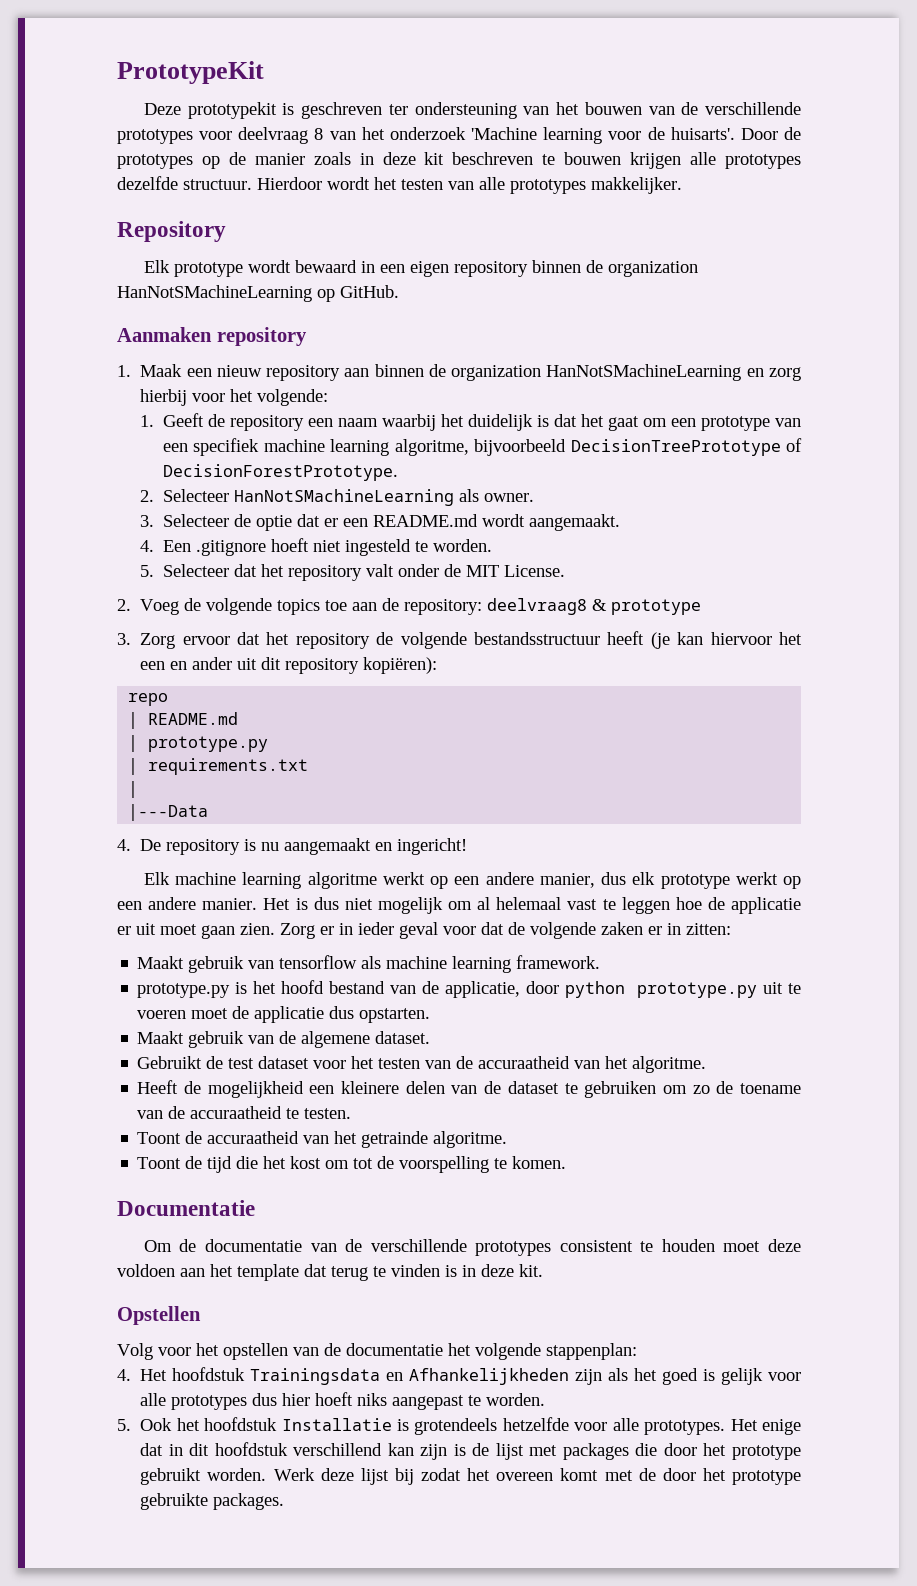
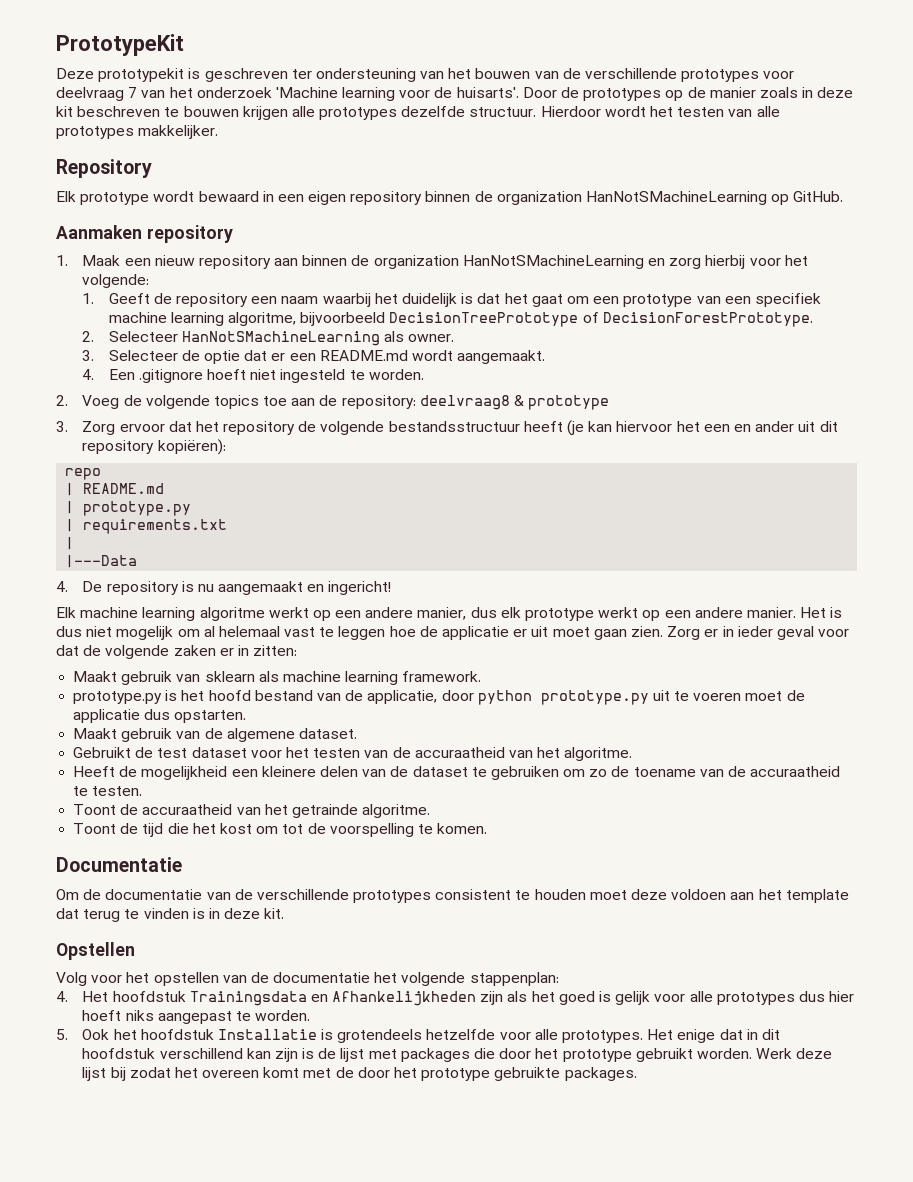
- Deze prototypekit is geschreven ter ondersteuning van het bouwen van de verschillende prototypes voor deelvraag 8 van het onderzoek 'Machine learning voor de huisarts'.
+ Deze prototypekit is geschreven ter ondersteuning van het bouwen van de verschillende prototypes voor deelvraag 7 van het onderzoek 'Machine learning voor de huisarts'.
- 5. Selecteer dat het repository valt onder de MIT License.
- Maakt gebruik van tensorflow als machine learning framework.
+ Maakt gebruik van sklearn als machine learning framework.

